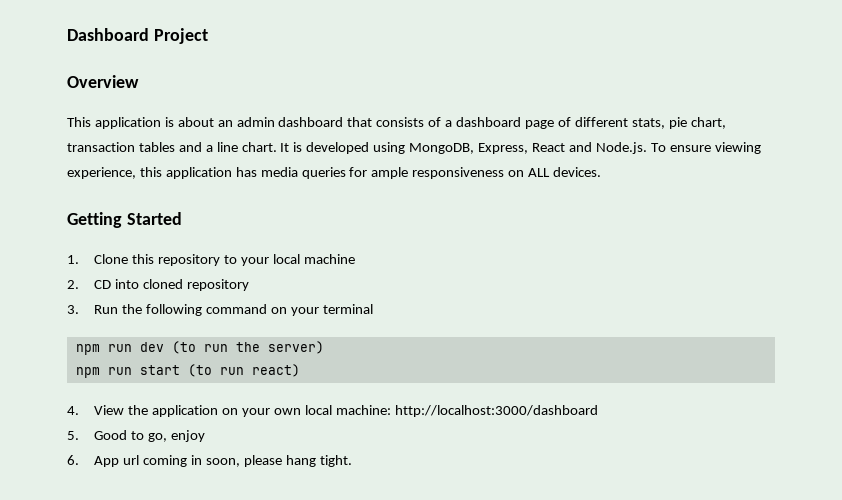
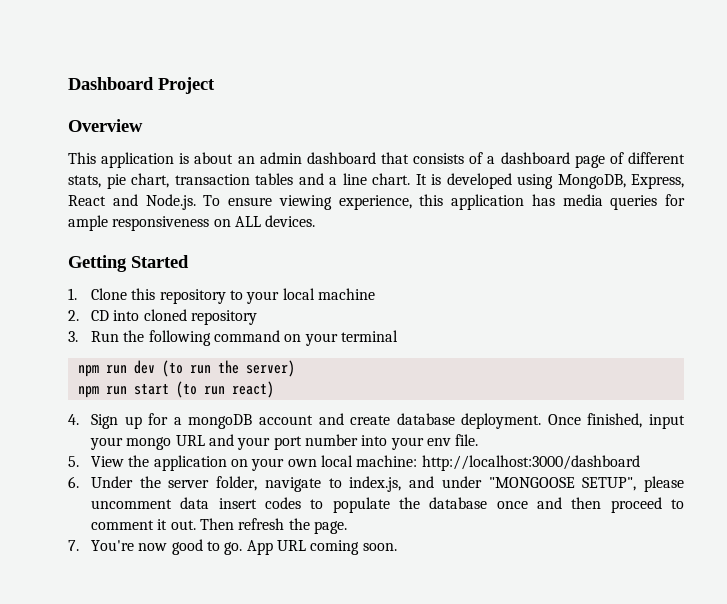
- 4. View the application on your own local machine: http://localhost:3000/dashboard
+ 4. Sign up for a mongoDB account and create database deployment. Once finished, input your mongo URL and your port number into your env file.
+ 5. View the application on your own local machine: http://localhost:3000/dashboard
- 5. Good to go, enjoy
- 6. App url coming in soon, please hang tight.
+ 6. Under the server folder, navigate to index.js, and under "MONGOOSE SETUP", please uncomment data insert codes to populate the database once and then proceed to comment it out. Then refresh the page.
+ 7. You're now good to go. App URL coming soon.

